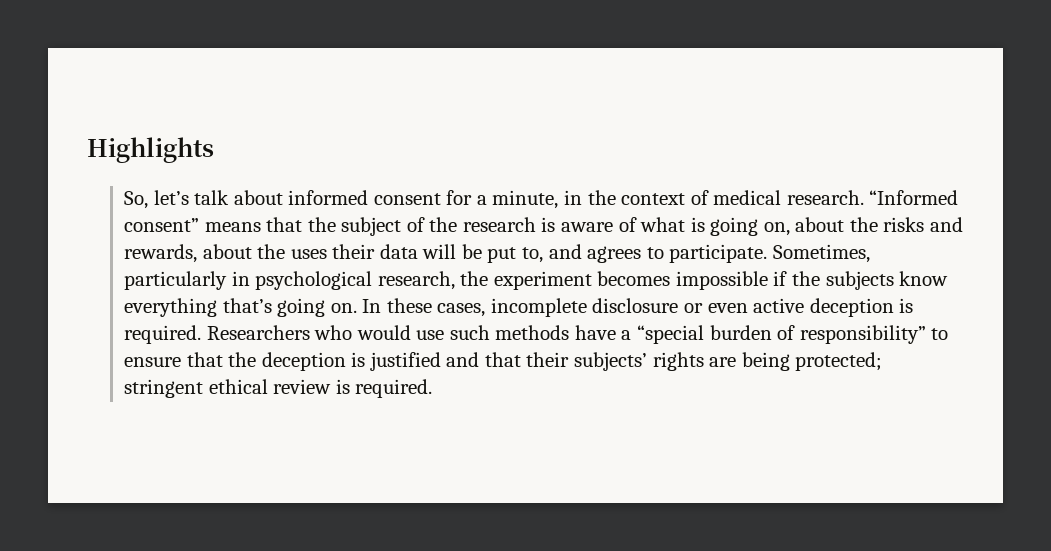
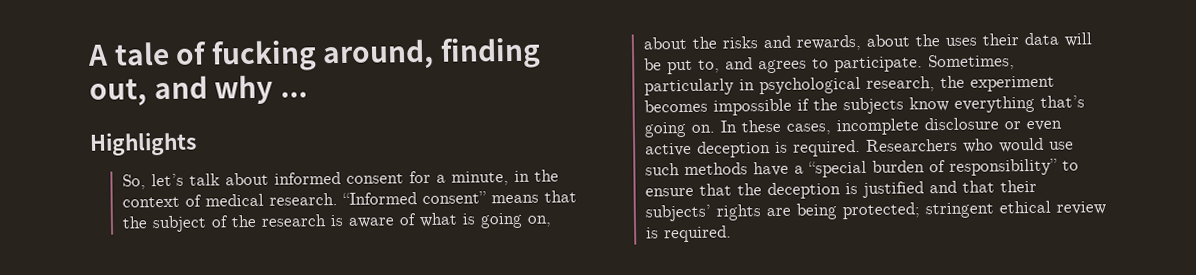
+ A tale of fucking around, finding out, and why ...

